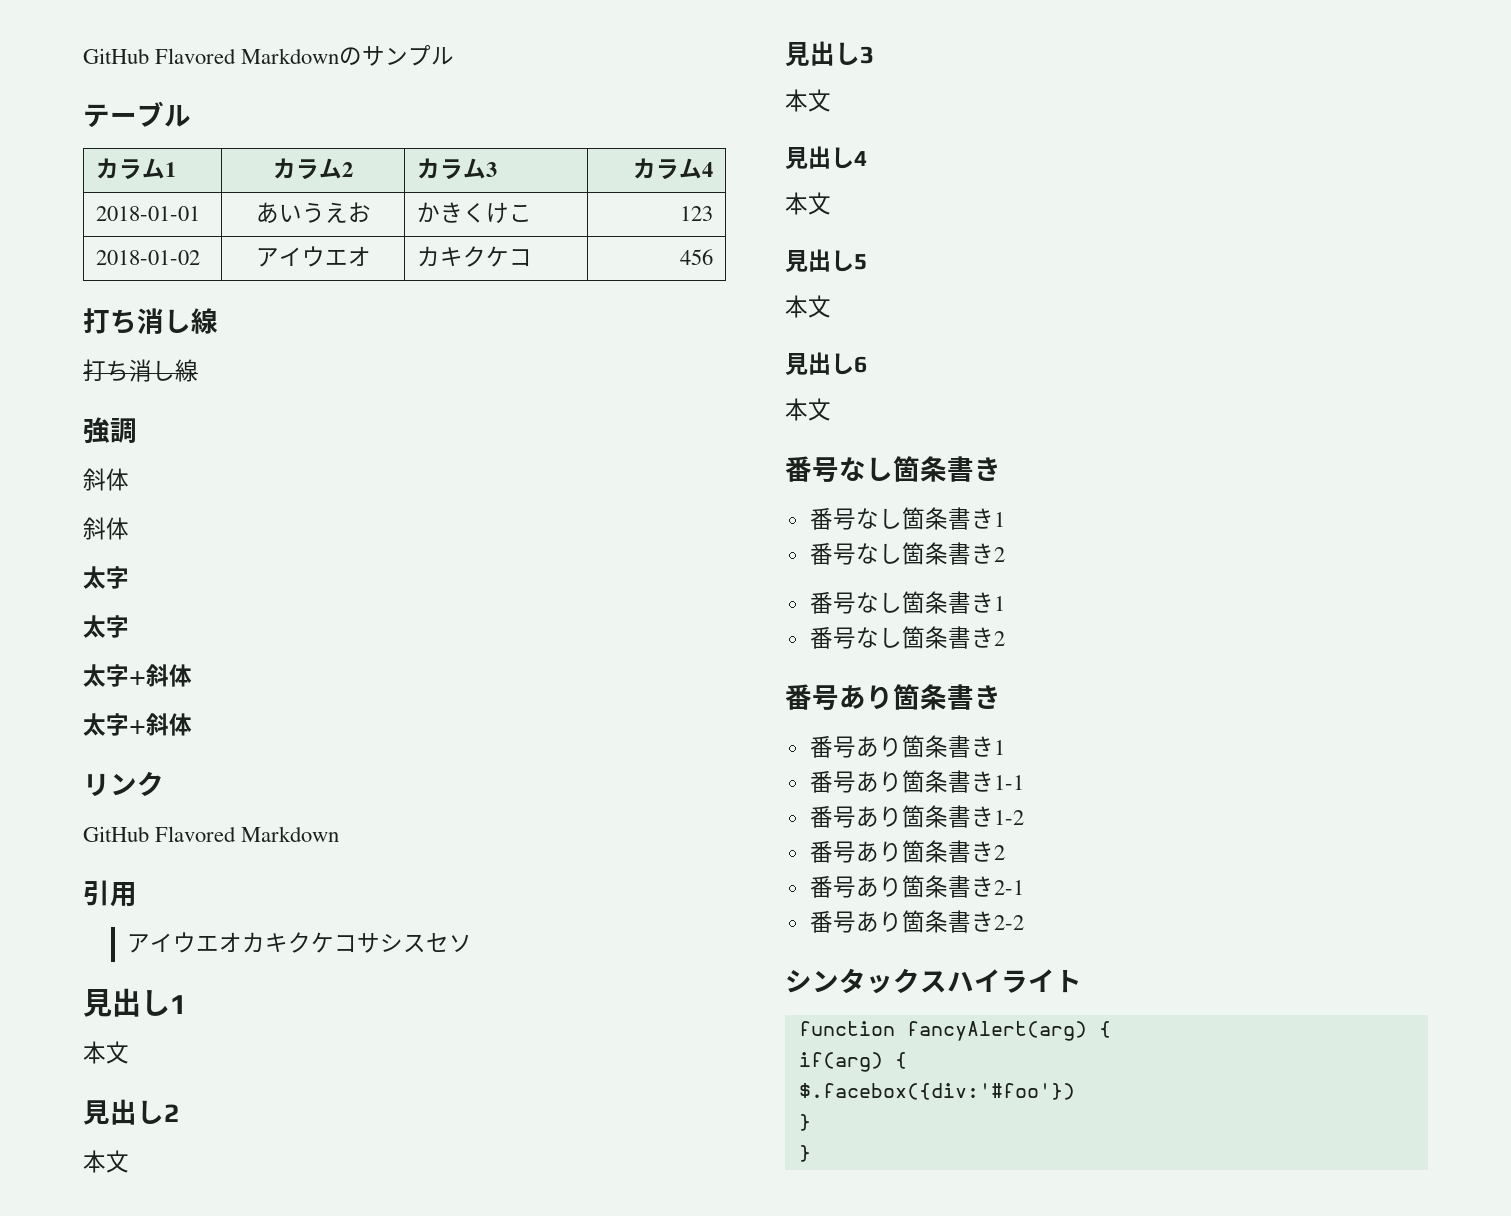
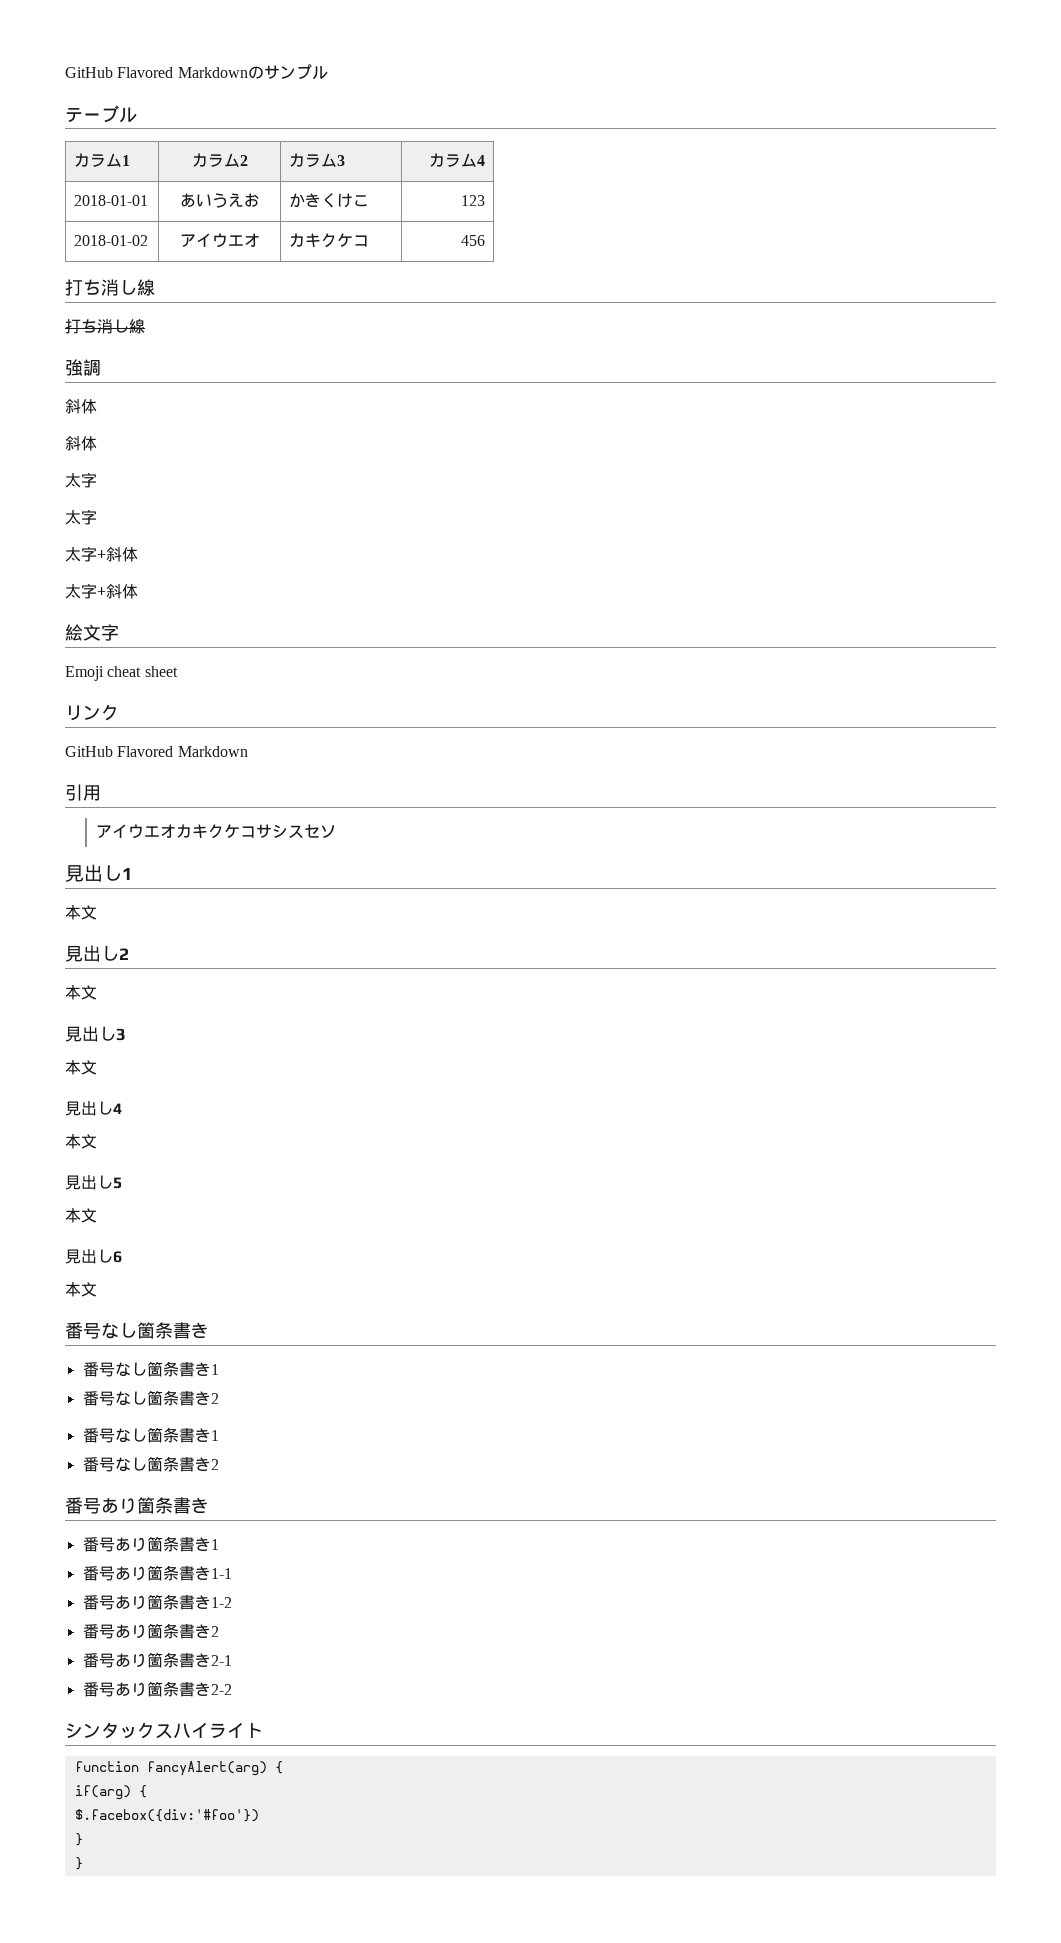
+ 絵文字
+ Emoji cheat sheet

